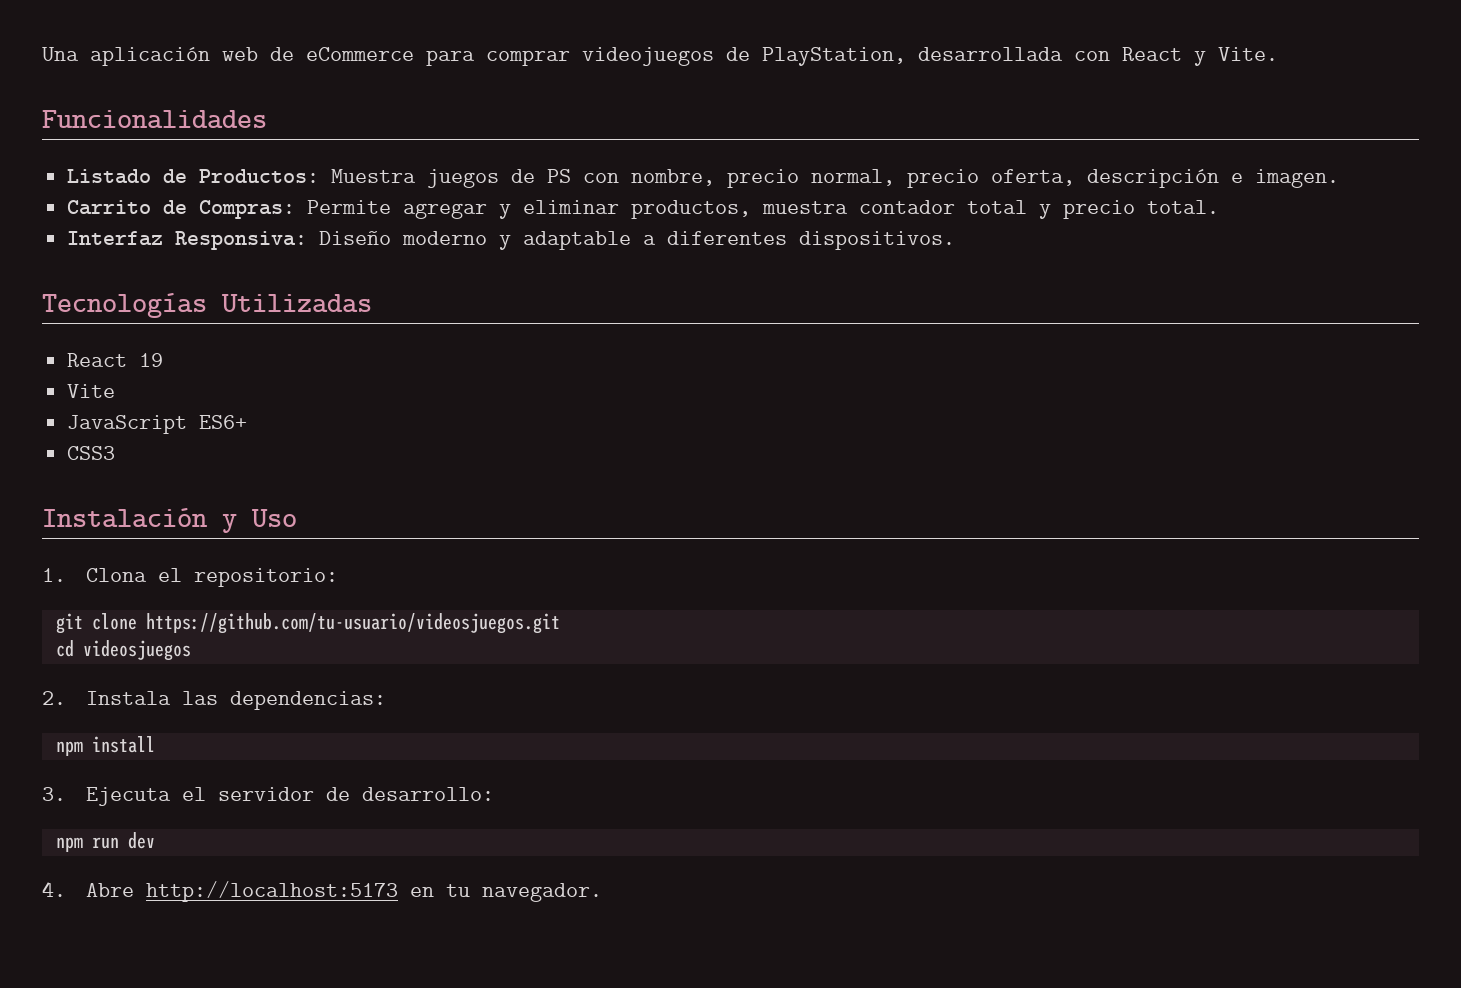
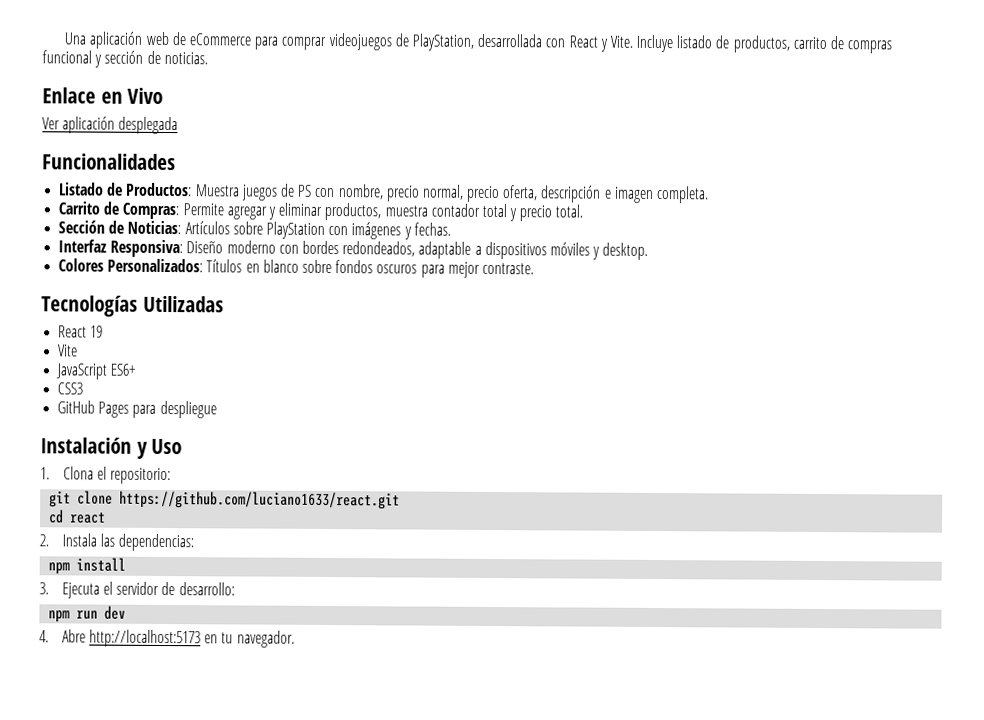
+ Incluye listado de productos, carrito de compras funcional y sección de noticias.
+ Enlace en Vivo
+ Ver aplicación desplegada
- Listado de Productos: Muestra juegos de PS con nombre, precio normal, precio oferta, descripción e imagen.
+ Listado de Productos: Muestra juegos de PS con nombre, precio normal, precio oferta, descripción e imagen completa.
- Interfaz Responsiva: Diseño moderno y adaptable a diferentes dispositivos.
+ Sección de Noticias: Artículos sobre PlayStation con imágenes y fechas.
+ Interfaz Responsiva: Diseño moderno con bordes redondeados, adaptable a dispositivos móviles y desktop.
+ Colores Personalizados: Títulos en blanco sobre fondos oscuros para mejor contraste.
+ GitHub Pages para despliegue
- git clone https://github.com/tu-usuario/videosjuegos.git
+ git clone https://github.com/luciano1633/react.git
- cd videosjuegos
+ cd react

